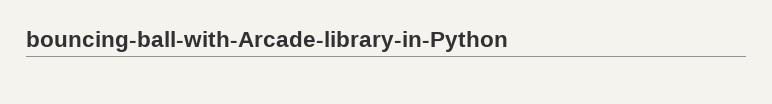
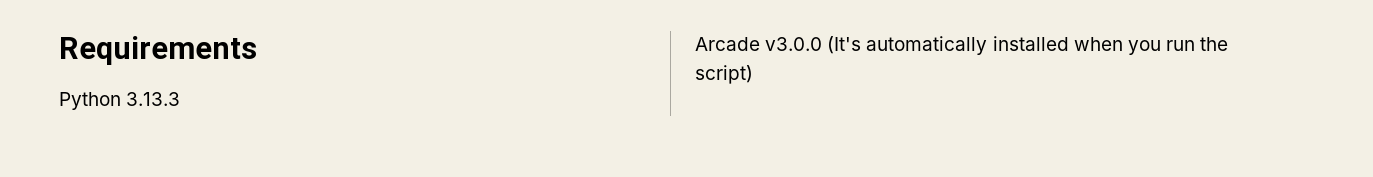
- bouncing-ball-with-Arcade-library-in-Python
+ Requirements
+ Python 3.13.3
+ Arcade v3.0.0 (It's automatically installed when you run the script)

